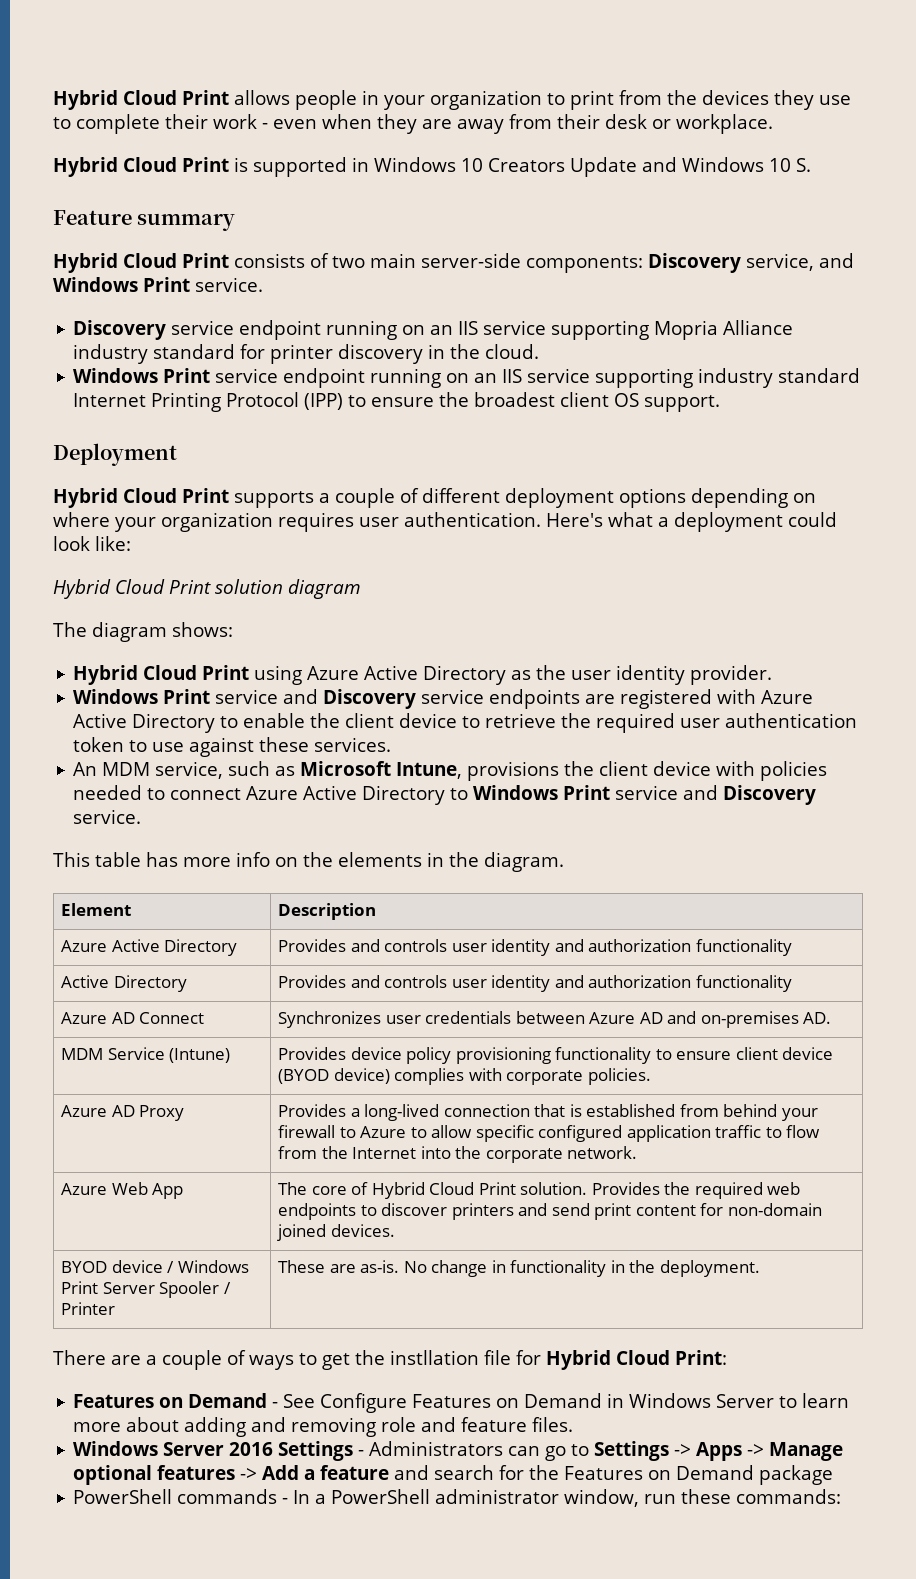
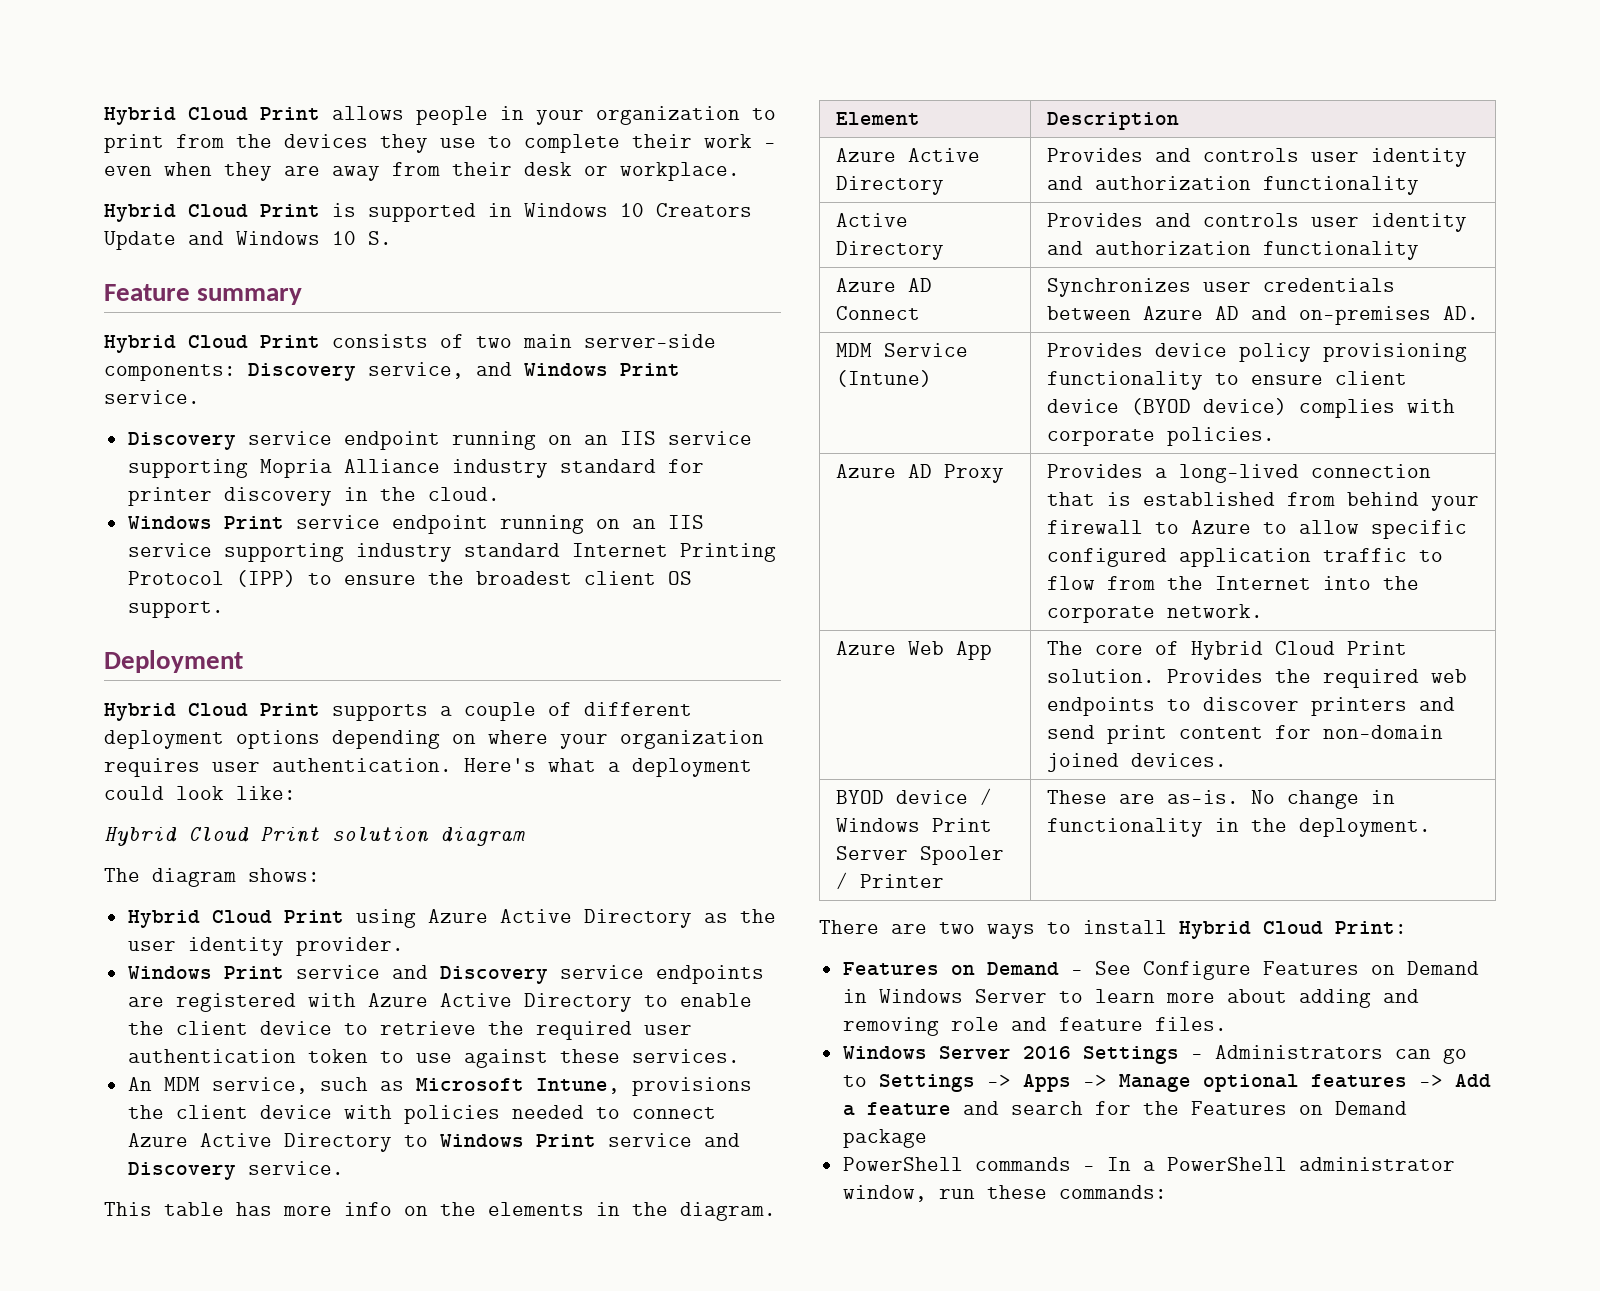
- There are a couple of ways to get the instllation file for Hybrid Cloud Print:
+ There are two ways to install Hybrid Cloud Print:

